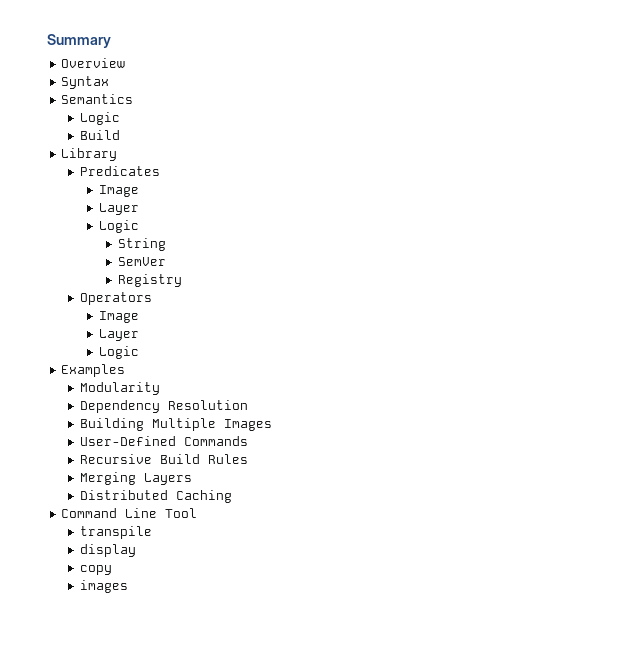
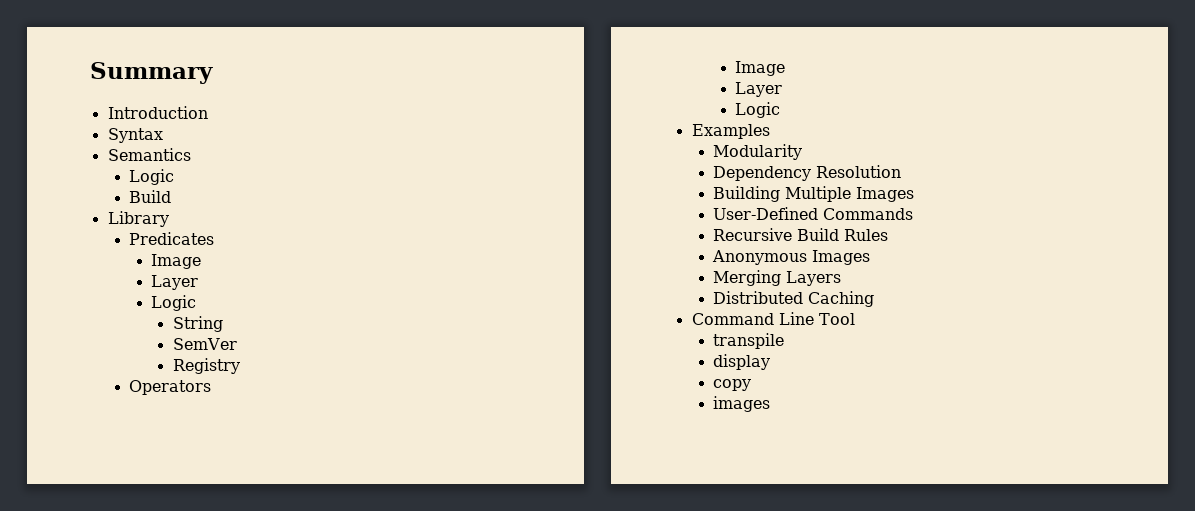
- Overview
+ Introduction
+ Anonymous Images

